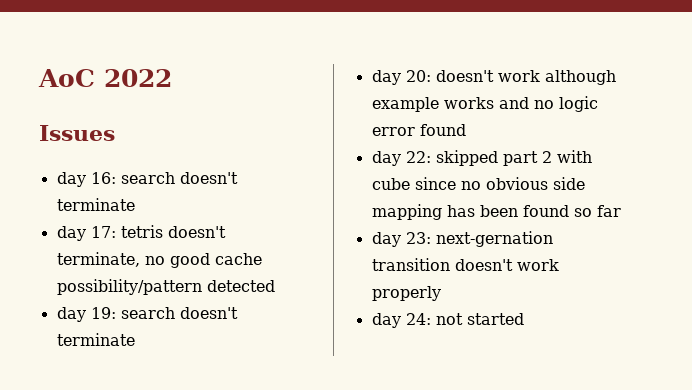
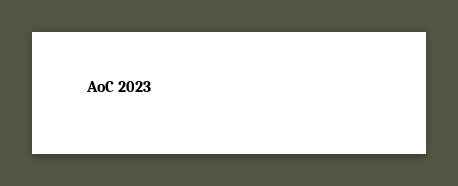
- AoC 2022
- Issues
- day 16: search doesn't terminate
- day 17: tetris doesn't terminate, no good cache possibility/pattern detected
- day 19: search doesn't terminate
- day 20: doesn't work although example works and no logic error found
- day 22: skipped part 2 with cube since no obvious side mapping has been found so far
- day 23: next-gernation transition doesn't work properly
- day 24: not started
+ AoC 2023

